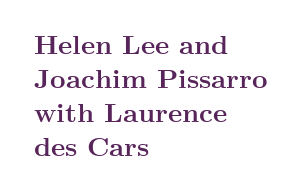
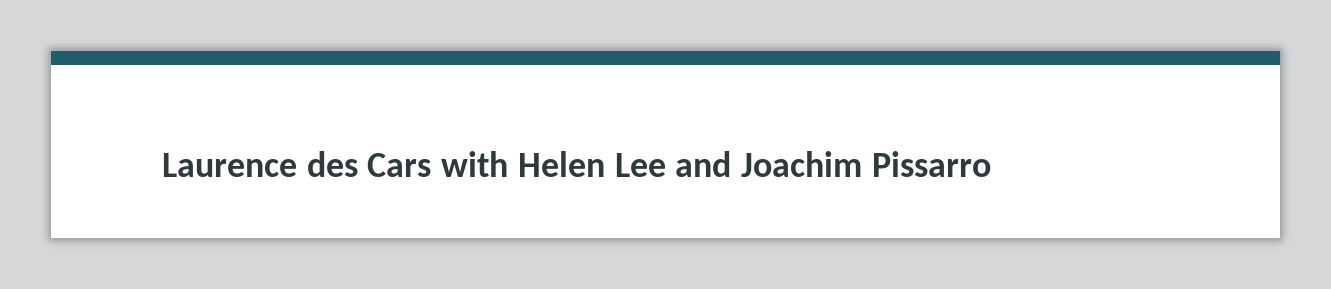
- Helen Lee and Joachim Pissarro with Laurence des Cars
+ Laurence des Cars with Helen Lee and Joachim Pissarro

